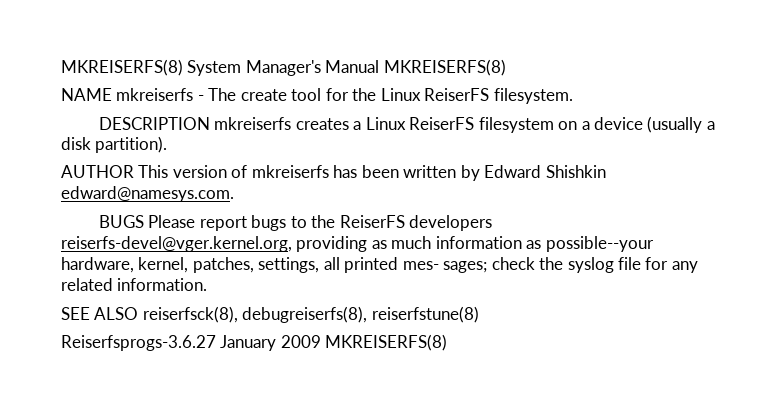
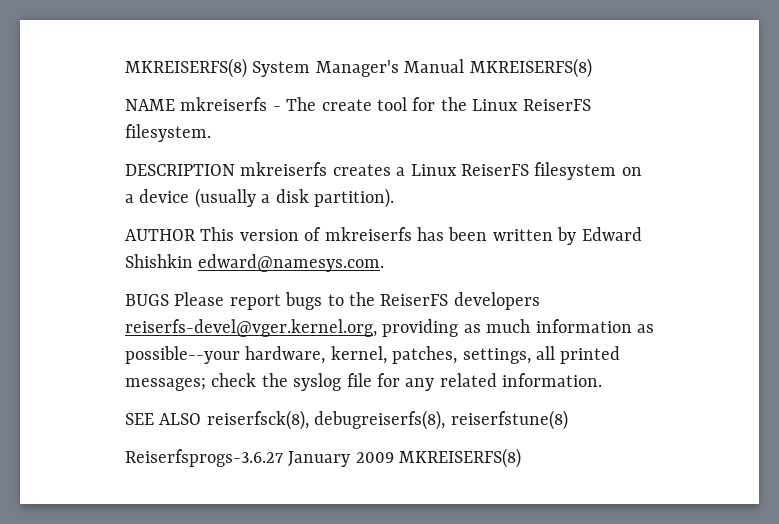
- BUGS Please report bugs to the ReiserFS developers reiserfs-devel@vger.kernel.org, providing as much information as possible--your hardware, kernel, patches, settings, all printed mes‐ sages; check the syslog file for any related information.
+ BUGS Please report bugs to the ReiserFS developers reiserfs-devel@vger.kernel.org, providing as much information as possible--your hardware, kernel, patches, settings, all printed messages; check the syslog file for any related information.

